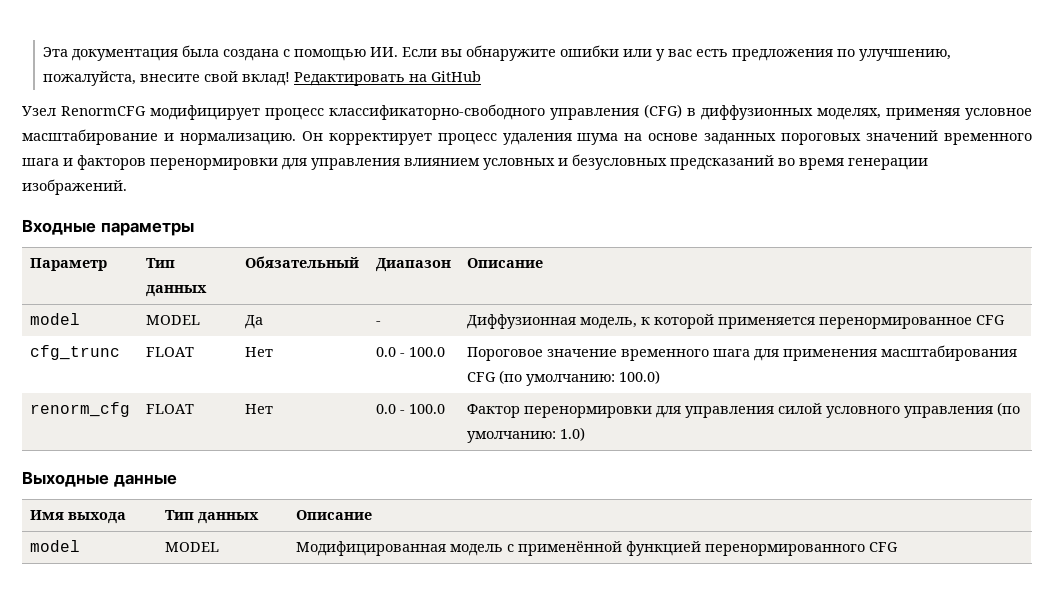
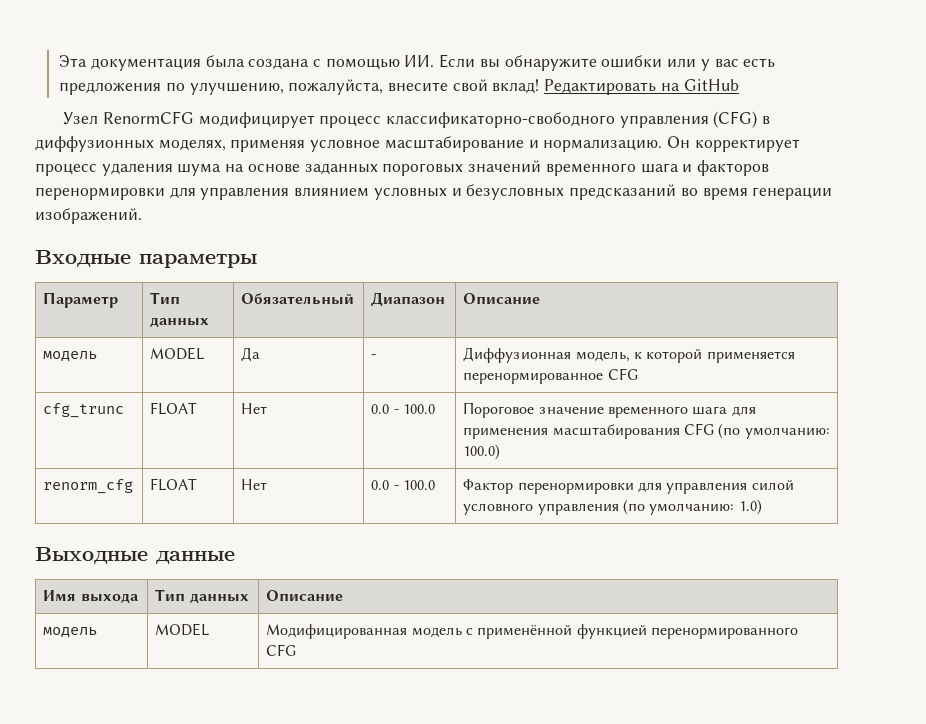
- model | MODEL | Да | - | Диффузионная модель, к которой применяется перенормированное CFG
+ модель | MODEL | Да | - | Диффузионная модель, к которой применяется перенормированное CFG
- model | MODEL | Модифицированная модель с применённой функцией перенормированного CFG
+ модель | MODEL | Модифицированная модель с применённой функцией перенормированного CFG

